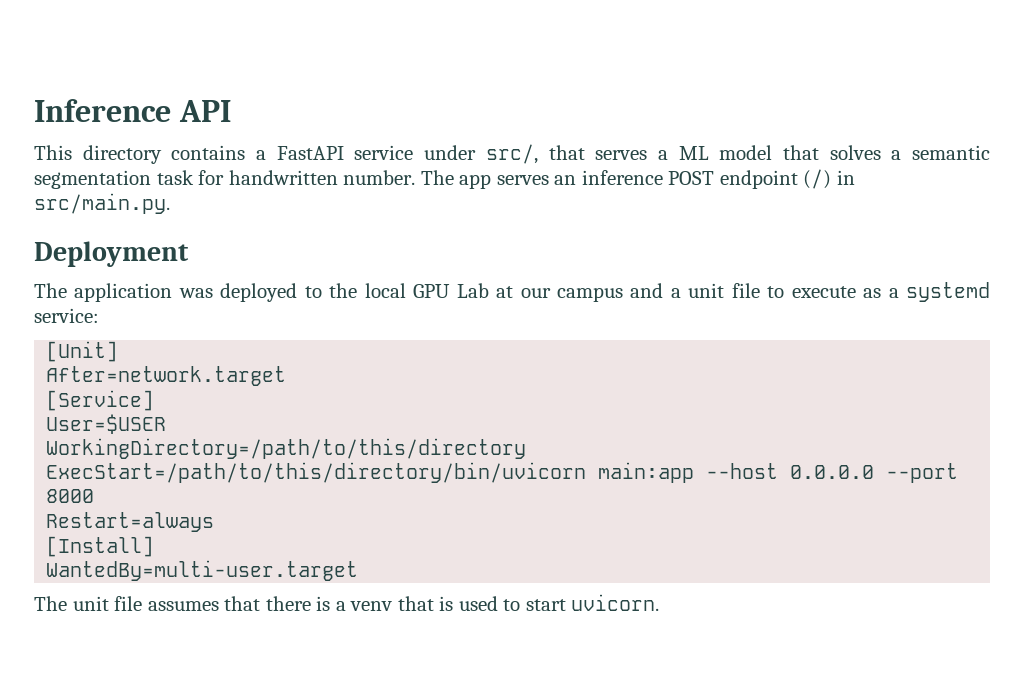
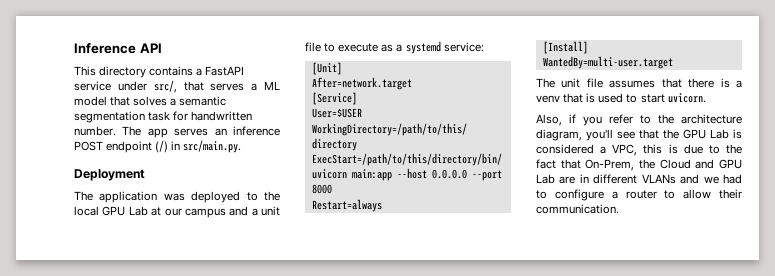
+ Also, if you refer to the architecture diagram, you'll see that the GPU Lab is considered a VPC, this is due to the fact that On-Prem, the Cloud and GPU Lab are in different VLANs and we had to configure a router to allow their communication.

